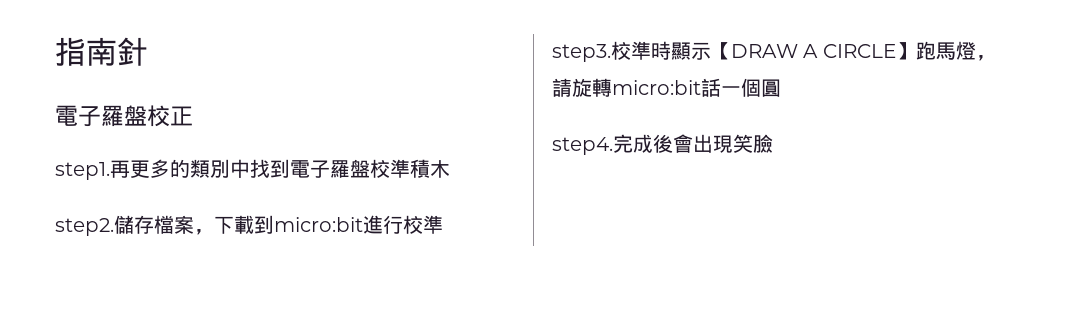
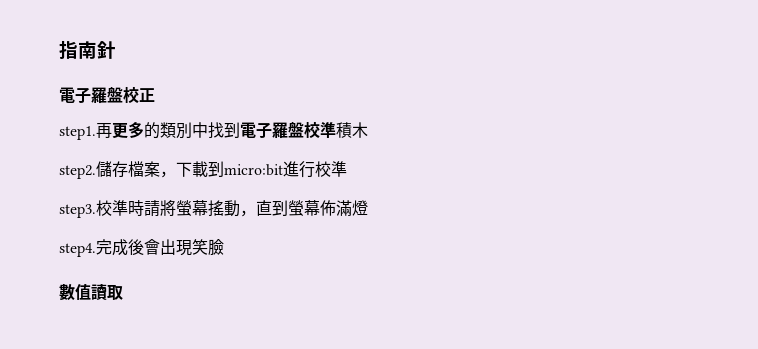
- 校準時顯示【DRAW A CIRCLE】跑馬燈，請旋轉micro:bit話一個圓
+ 校準時請將螢幕搖動，直到螢幕佈滿燈
+ 數值讀取

